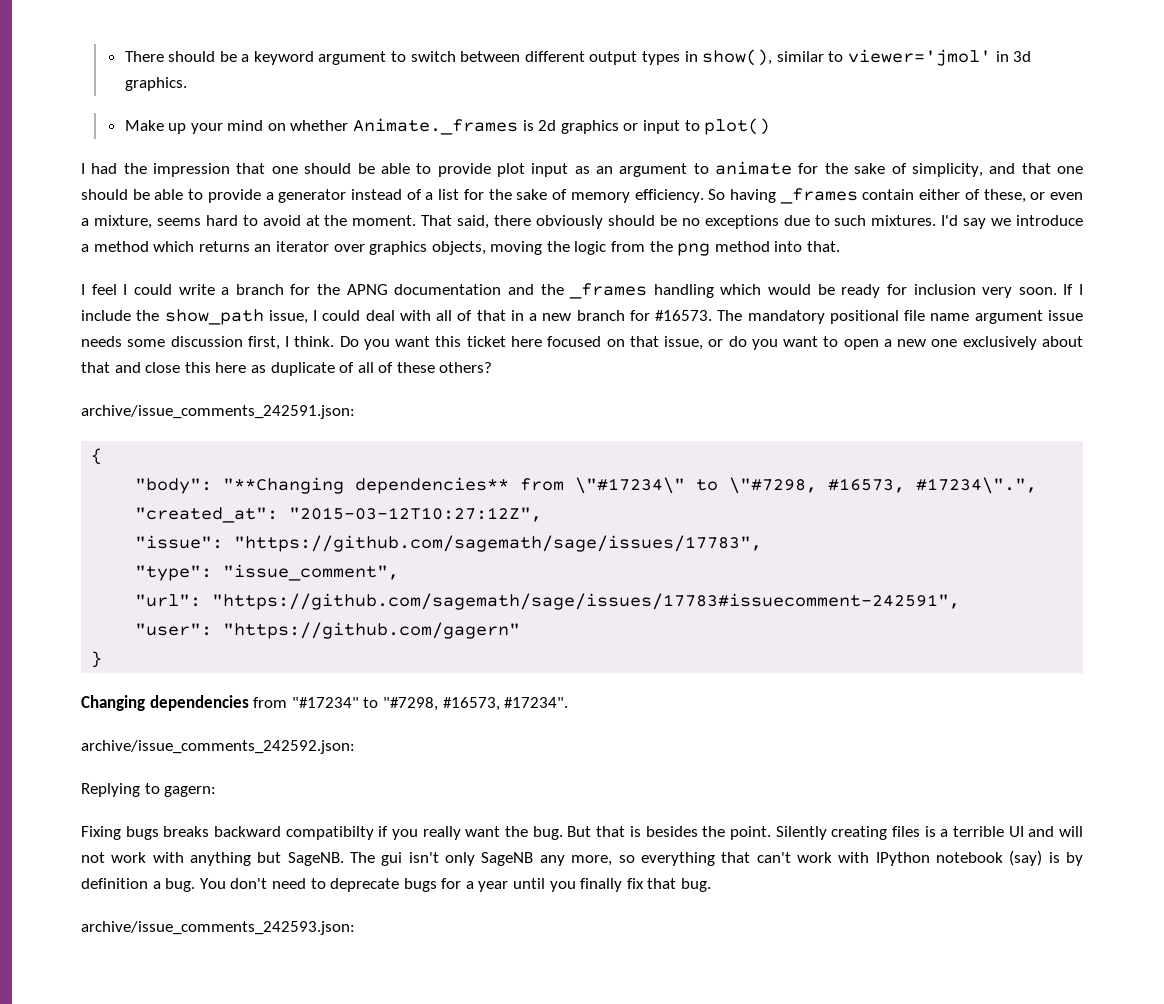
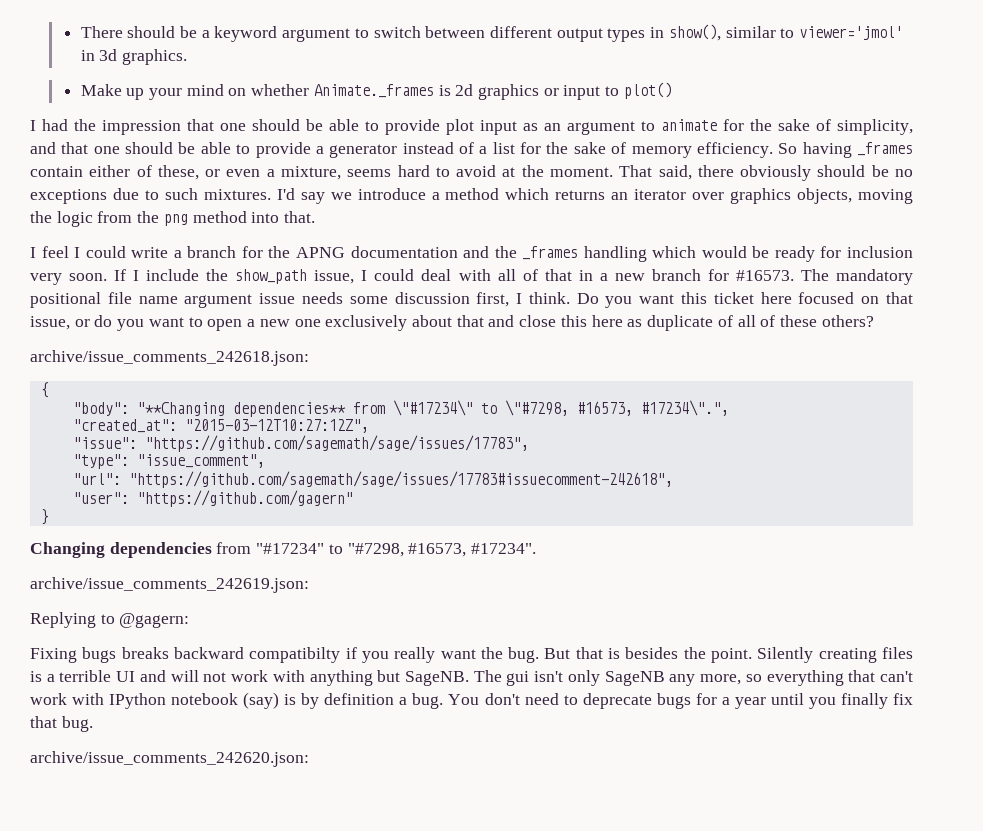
- archive/issue_comments_242591.json:
+ archive/issue_comments_242618.json:
- "url": "https://github.com/sagemath/sage/issues/17783#issuecomment-242591",
+ "url": "https://github.com/sagemath/sage/issues/17783#issuecomment-242618",
- archive/issue_comments_242592.json:
+ archive/issue_comments_242619.json:
- Replying to gagern:
+ Replying to @gagern:
- archive/issue_comments_242593.json:
+ archive/issue_comments_242620.json:

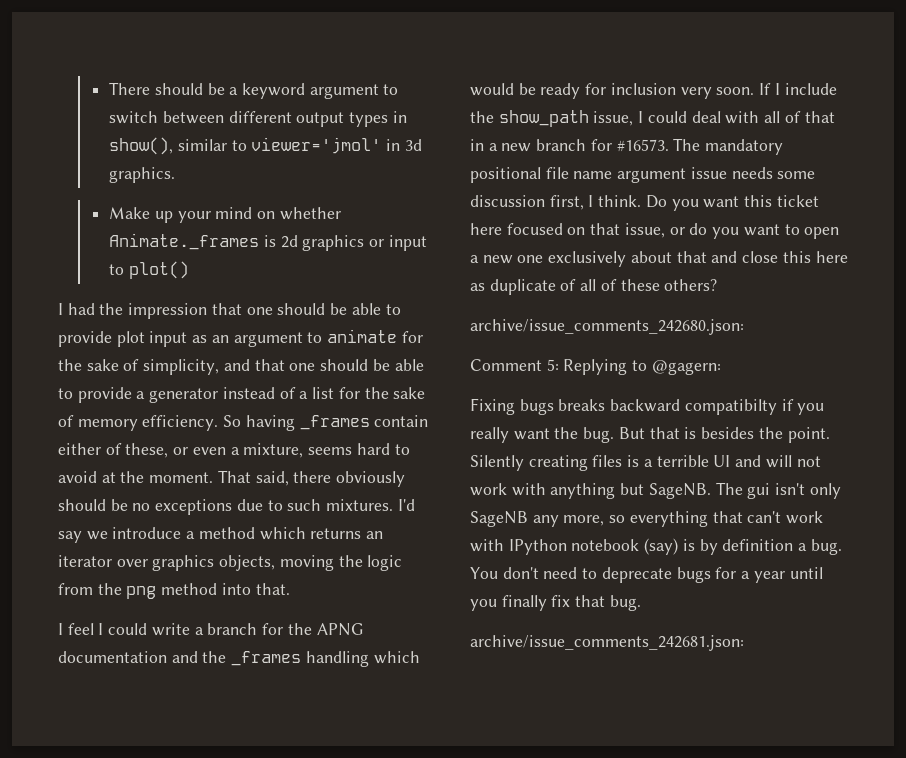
- archive/issue_comments_242618.json:
- {
- "body": "**Changing dependencies** from \"#17234\" to \"#7298, #16573, #17234\".",
- "created_at": "2015-03-12T10:27:12Z",
- "issue": "https://github.com/sagemath/sage/issues/17783",
- "type": "issue_comment",
- "url": "https://github.com/sagemath/sage/issues/17783#issuecomment-242618",
- "user": "https://github.com/gagern"
- }
- Changing dependencies from "#17234" to "#7298, #16573, #17234".
- archive/issue_comments_242619.json:
- Replying to @gagern:
+ archive/issue_comments_242680.json:
+ Comment 5: Replying to @gagern:
- archive/issue_comments_242620.json:
+ archive/issue_comments_242681.json:

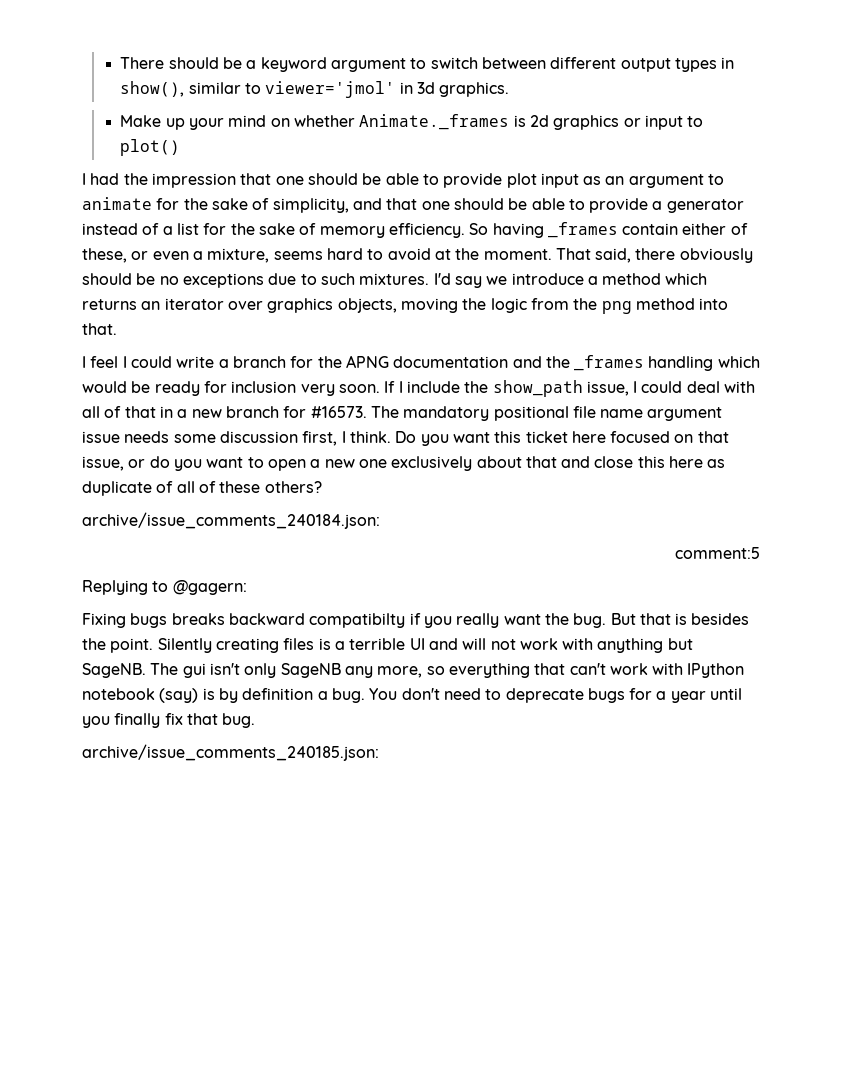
- archive/issue_comments_242680.json:
- Comment 5: Replying to @gagern:
+ archive/issue_comments_240184.json:
+ comment:5
+ Replying to @gagern:
- archive/issue_comments_242681.json:
+ archive/issue_comments_240185.json:

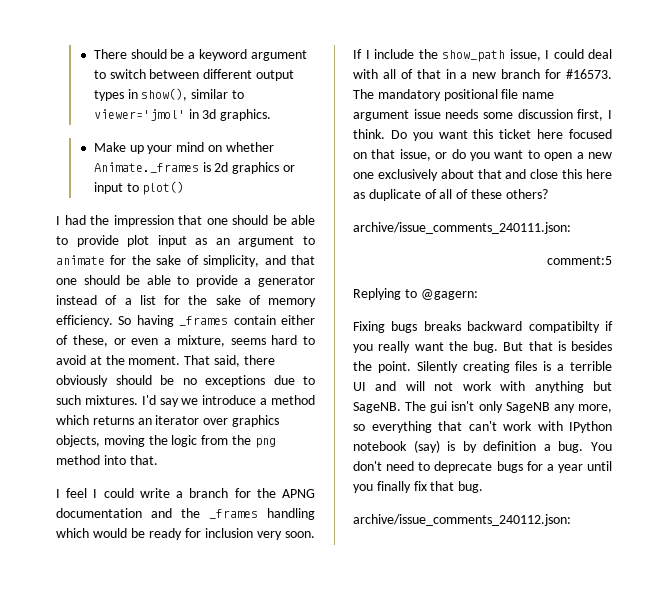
- archive/issue_comments_240184.json:
+ archive/issue_comments_240111.json:
- archive/issue_comments_240185.json:
+ archive/issue_comments_240112.json:

